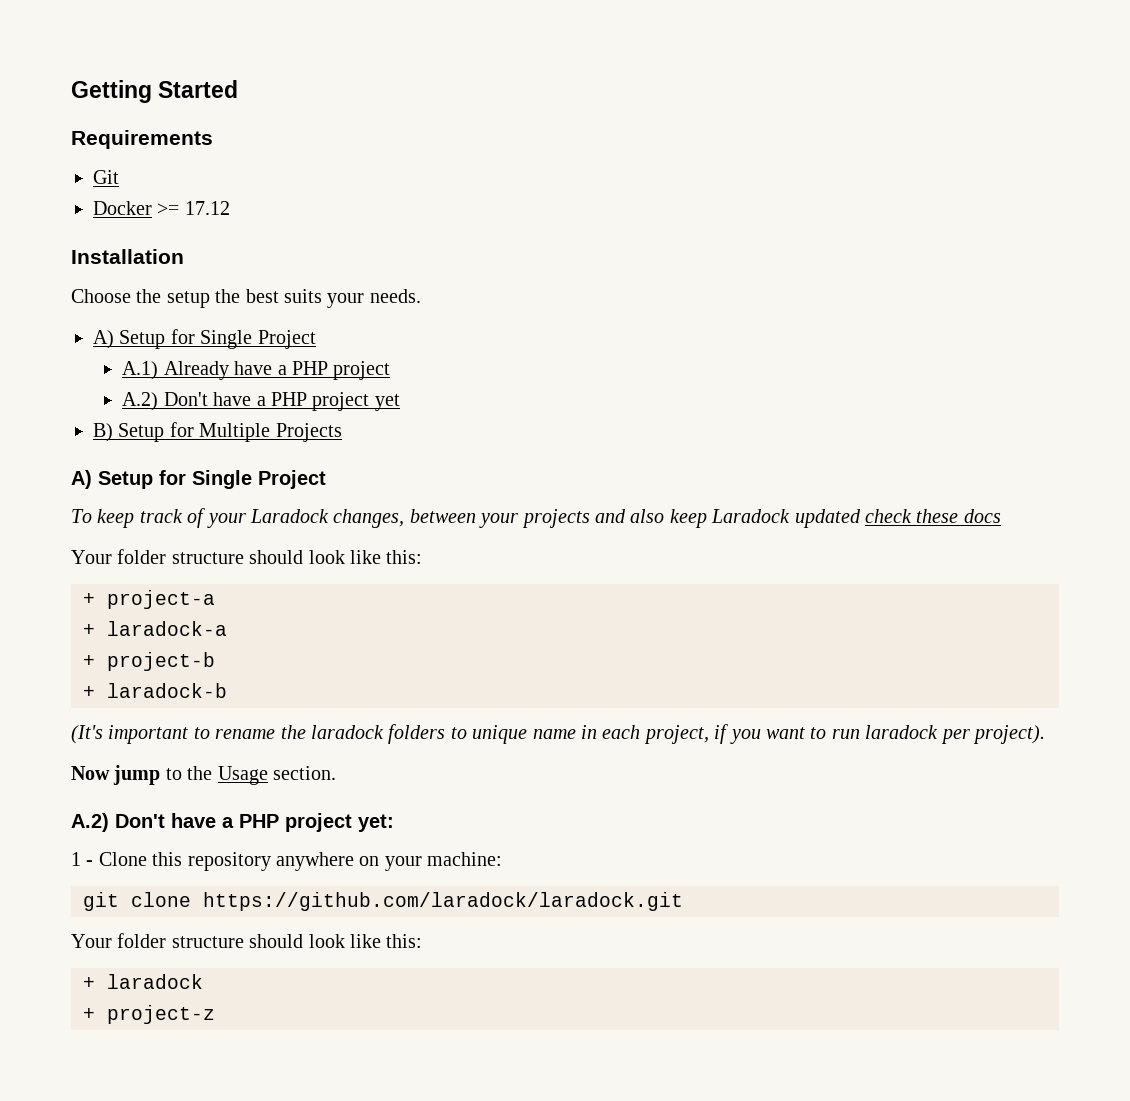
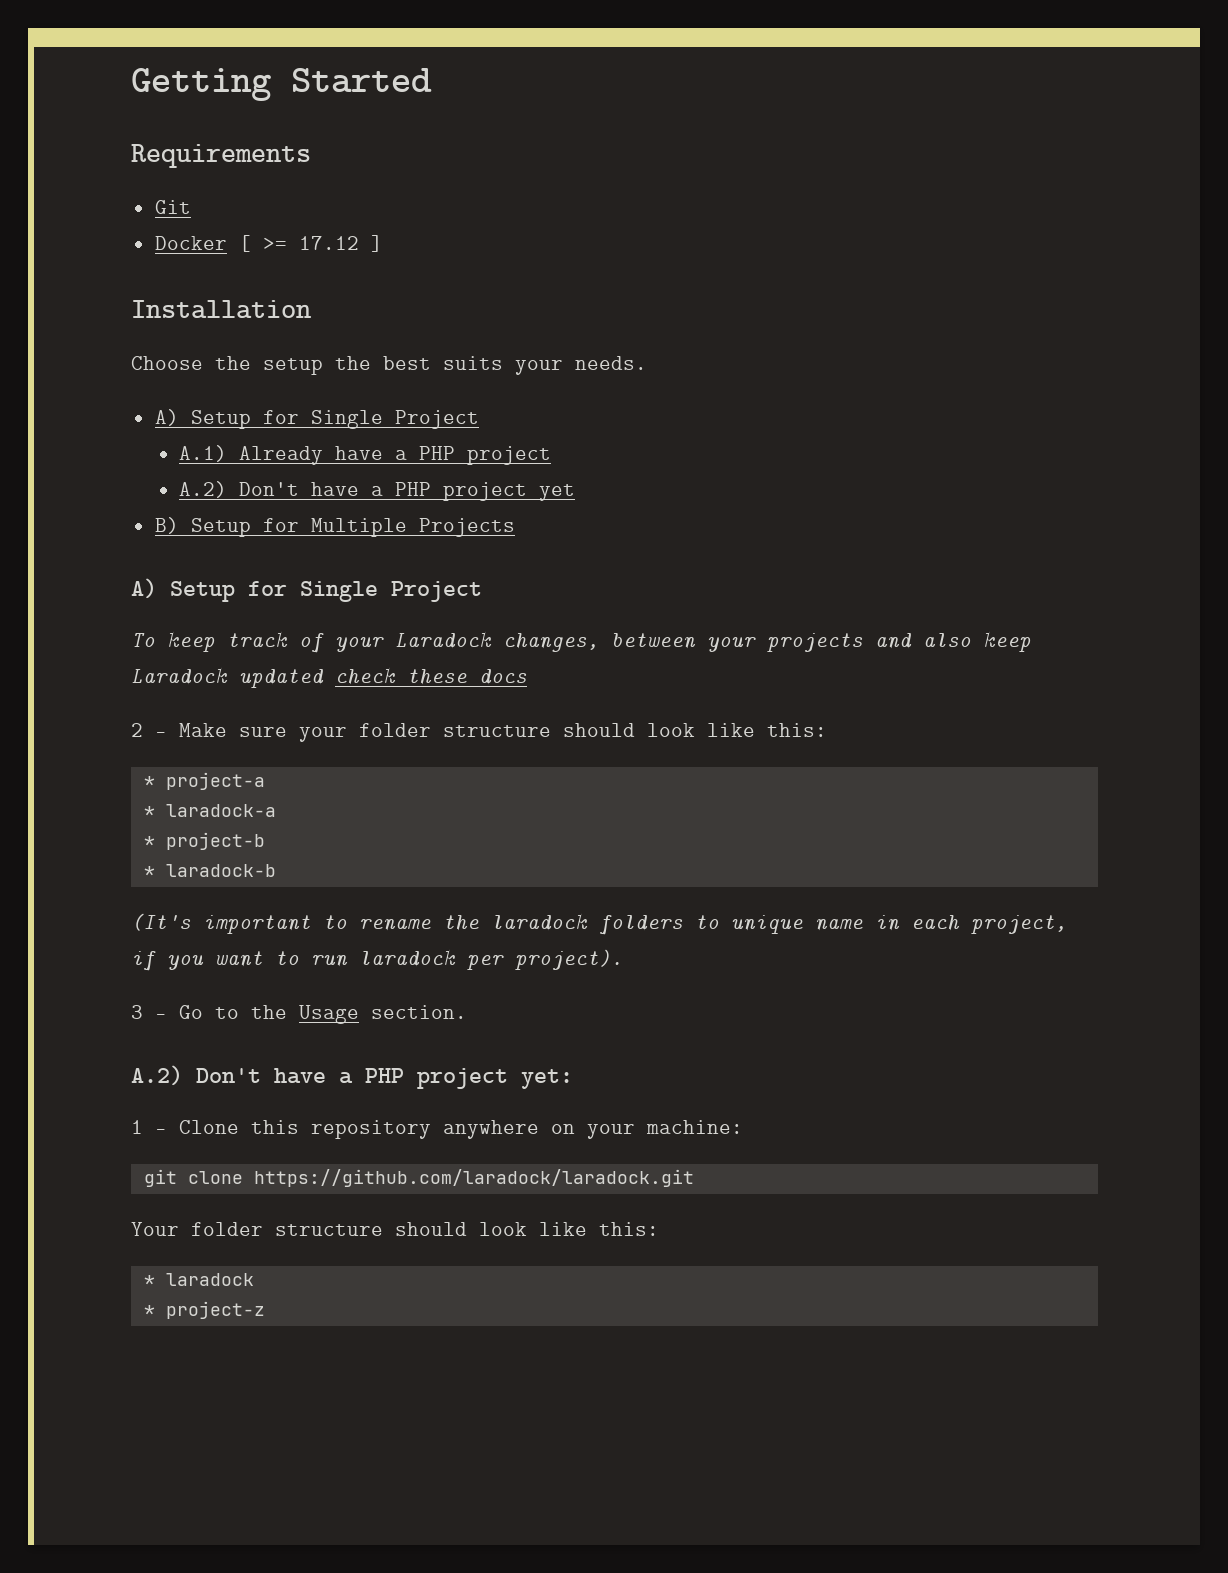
- Docker >= 17.12
+ Docker [ >= 17.12 ]
  To keep track of your Laradock changes, between your projects and also keep Laradock updated check these docs
- Your folder structure should look like this:
- + project-a
+ 2 - Make sure your folder structure should look like this:
+ * project-a
- + laradock-a
+ * laradock-a
- + project-b
+ * project-b
- + laradock-b
+ * laradock-b
- Now jump to the Usage section.
+ 3 - Go to the Usage section.
- + laradock
+ * laradock
- + project-z
+ * project-z

